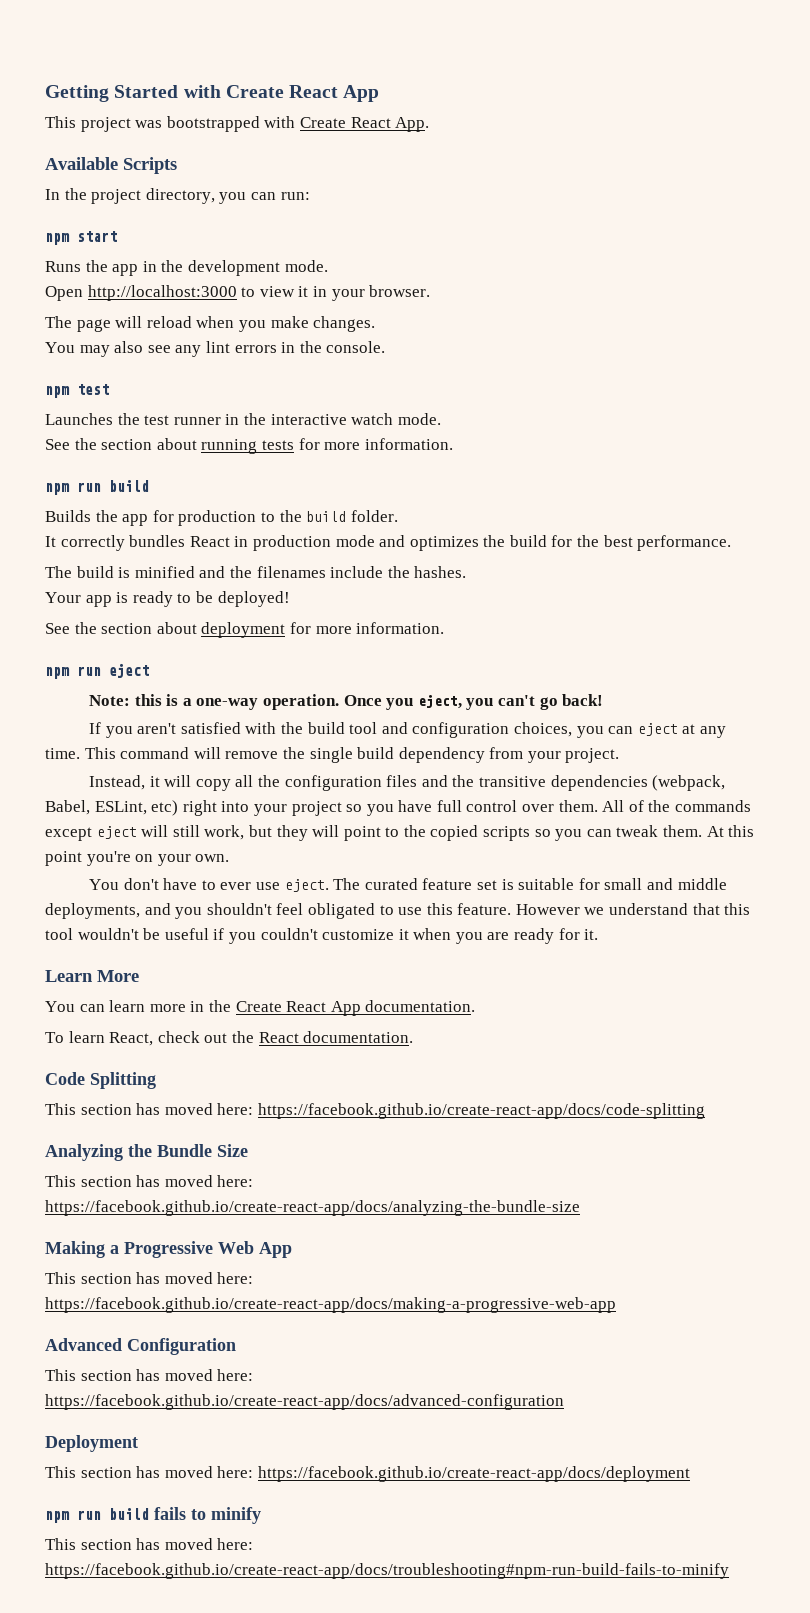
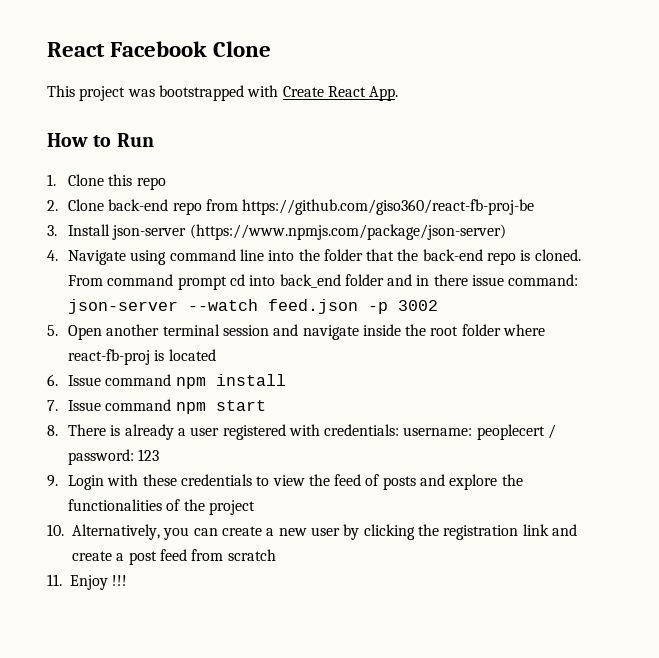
- Getting Started with Create React App
+ React Facebook Clone
- Available Scripts
- In the project directory, you can run:
- npm start
- Runs the app in the development mode.
- Open http://localhost:3000 to view it in your browser.
- The page will reload when you make changes.
- You may also see any lint errors in the console.
- npm test
- Launches the test runner in the interactive watch mode.
- See the section about running tests for more information.
- npm run build
- Builds the app for production to the build folder.
- It correctly bundles React in production mode and optimizes the build for the best performance.
- The build is minified and the filenames include the hashes.
- Your app is ready to be deployed!
- See the section about deployment for more information.
- npm run eject
- Note: this is a one-way operation. Once you eject, you can't go back!
- If you aren't satisfied with the build tool and configuration choices, you can eject at any time. This command will remove the single build dependency from your project.
- Instead, it will copy all the configuration files and the transitive dependencies (webpack, Babel, ESLint, etc) right into your project so you have full control over them. All of the commands except eject will still work, but they will point to the copied scripts so you can tweak them. At this point you're on your own.
- You don't have to ever use eject. The curated feature set is suitable for small and middle deployments, and you shouldn't feel obligated to use this feature. However we understand that this tool wouldn't be useful if you couldn't customize it when you are ready for it.
- Learn More
- You can learn more in the Create React App documentation.
- To learn React, check out the React documentation.
- Code Splitting
- This section has moved here: https://facebook.github.io/create-react-app/docs/code-splitting
- Analyzing the Bundle Size
- This section has moved here: https://facebook.github.io/create-react-app/docs/analyzing-the-bundle-size
- Making a Progressive Web App
- This section has moved here: https://facebook.github.io/create-react-app/docs/making-a-progressive-web-app
- Advanced Configuration
- This section has moved here: https://facebook.github.io/create-react-app/docs/advanced-configuration
- Deployment
- This section has moved here: https://facebook.github.io/create-react-app/docs/deployment
- npm run build fails to minify
- This section has moved here: https://facebook.github.io/create-react-app/docs/troubleshooting#npm-run-build-fails-to-minify
+ How to Run
+ 1. Clone this repo
+ 2. Clone back-end repo from https://github.com/giso360/react-fb-proj-be
+ 3. Install json-server (https://www.npmjs.com/package/json-server)
+ 4. Navigate using command line into the folder that the back-end repo is cloned. From command prompt cd into back_end folder and in there issue command: json-server --watch feed.json -p 3002
+ 5. Open another terminal session and navigate inside the root folder where react-fb-proj is located
+ 6. Issue command npm install
+ 7. Issue command npm start
+ 8. There is already a user registered with credentials: username: peoplecert / password: 123
+ 9. Login with these credentials to view the feed of posts and explore the functionalities of the project
+ 10. Alternatively, you can create a new user by clicking the registration link and create a post feed from scratch
+ 11. Enjoy !!!

